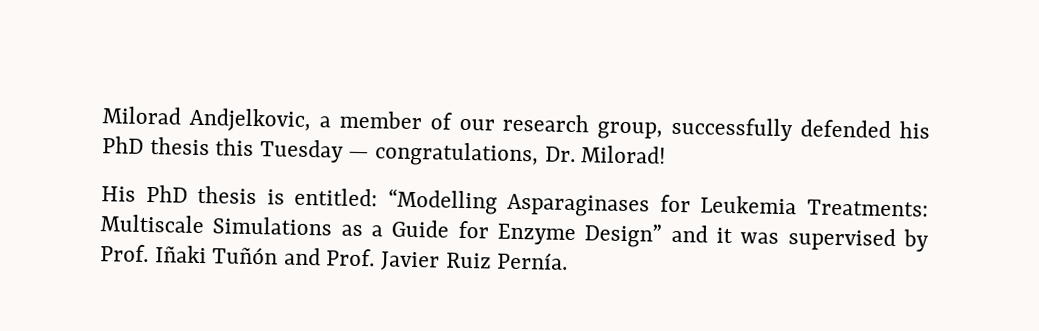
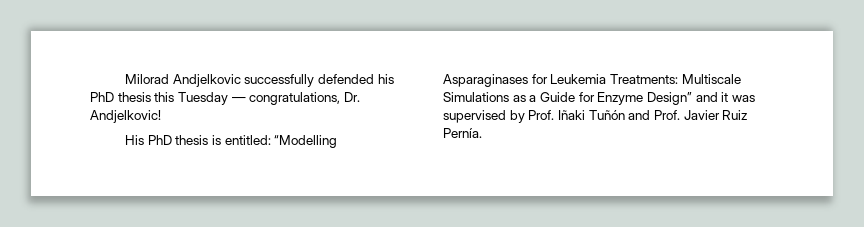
- Milorad Andjelkovic, a member of our research group, successfully defended his PhD thesis this Tuesday — congratulations, Dr. Milorad!
+ Milorad Andjelkovic successfully defended his PhD thesis this Tuesday — congratulations, Dr. Andjelkovic!

